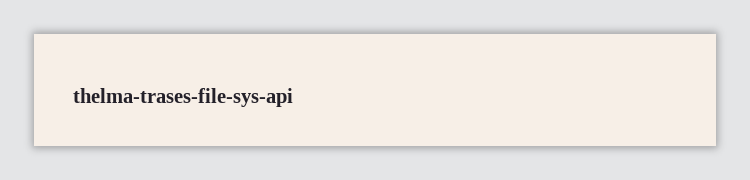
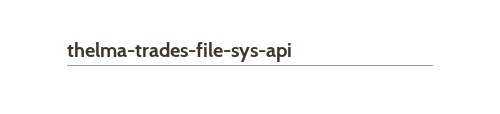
- thelma-trases-file-sys-api
+ thelma-trades-file-sys-api

